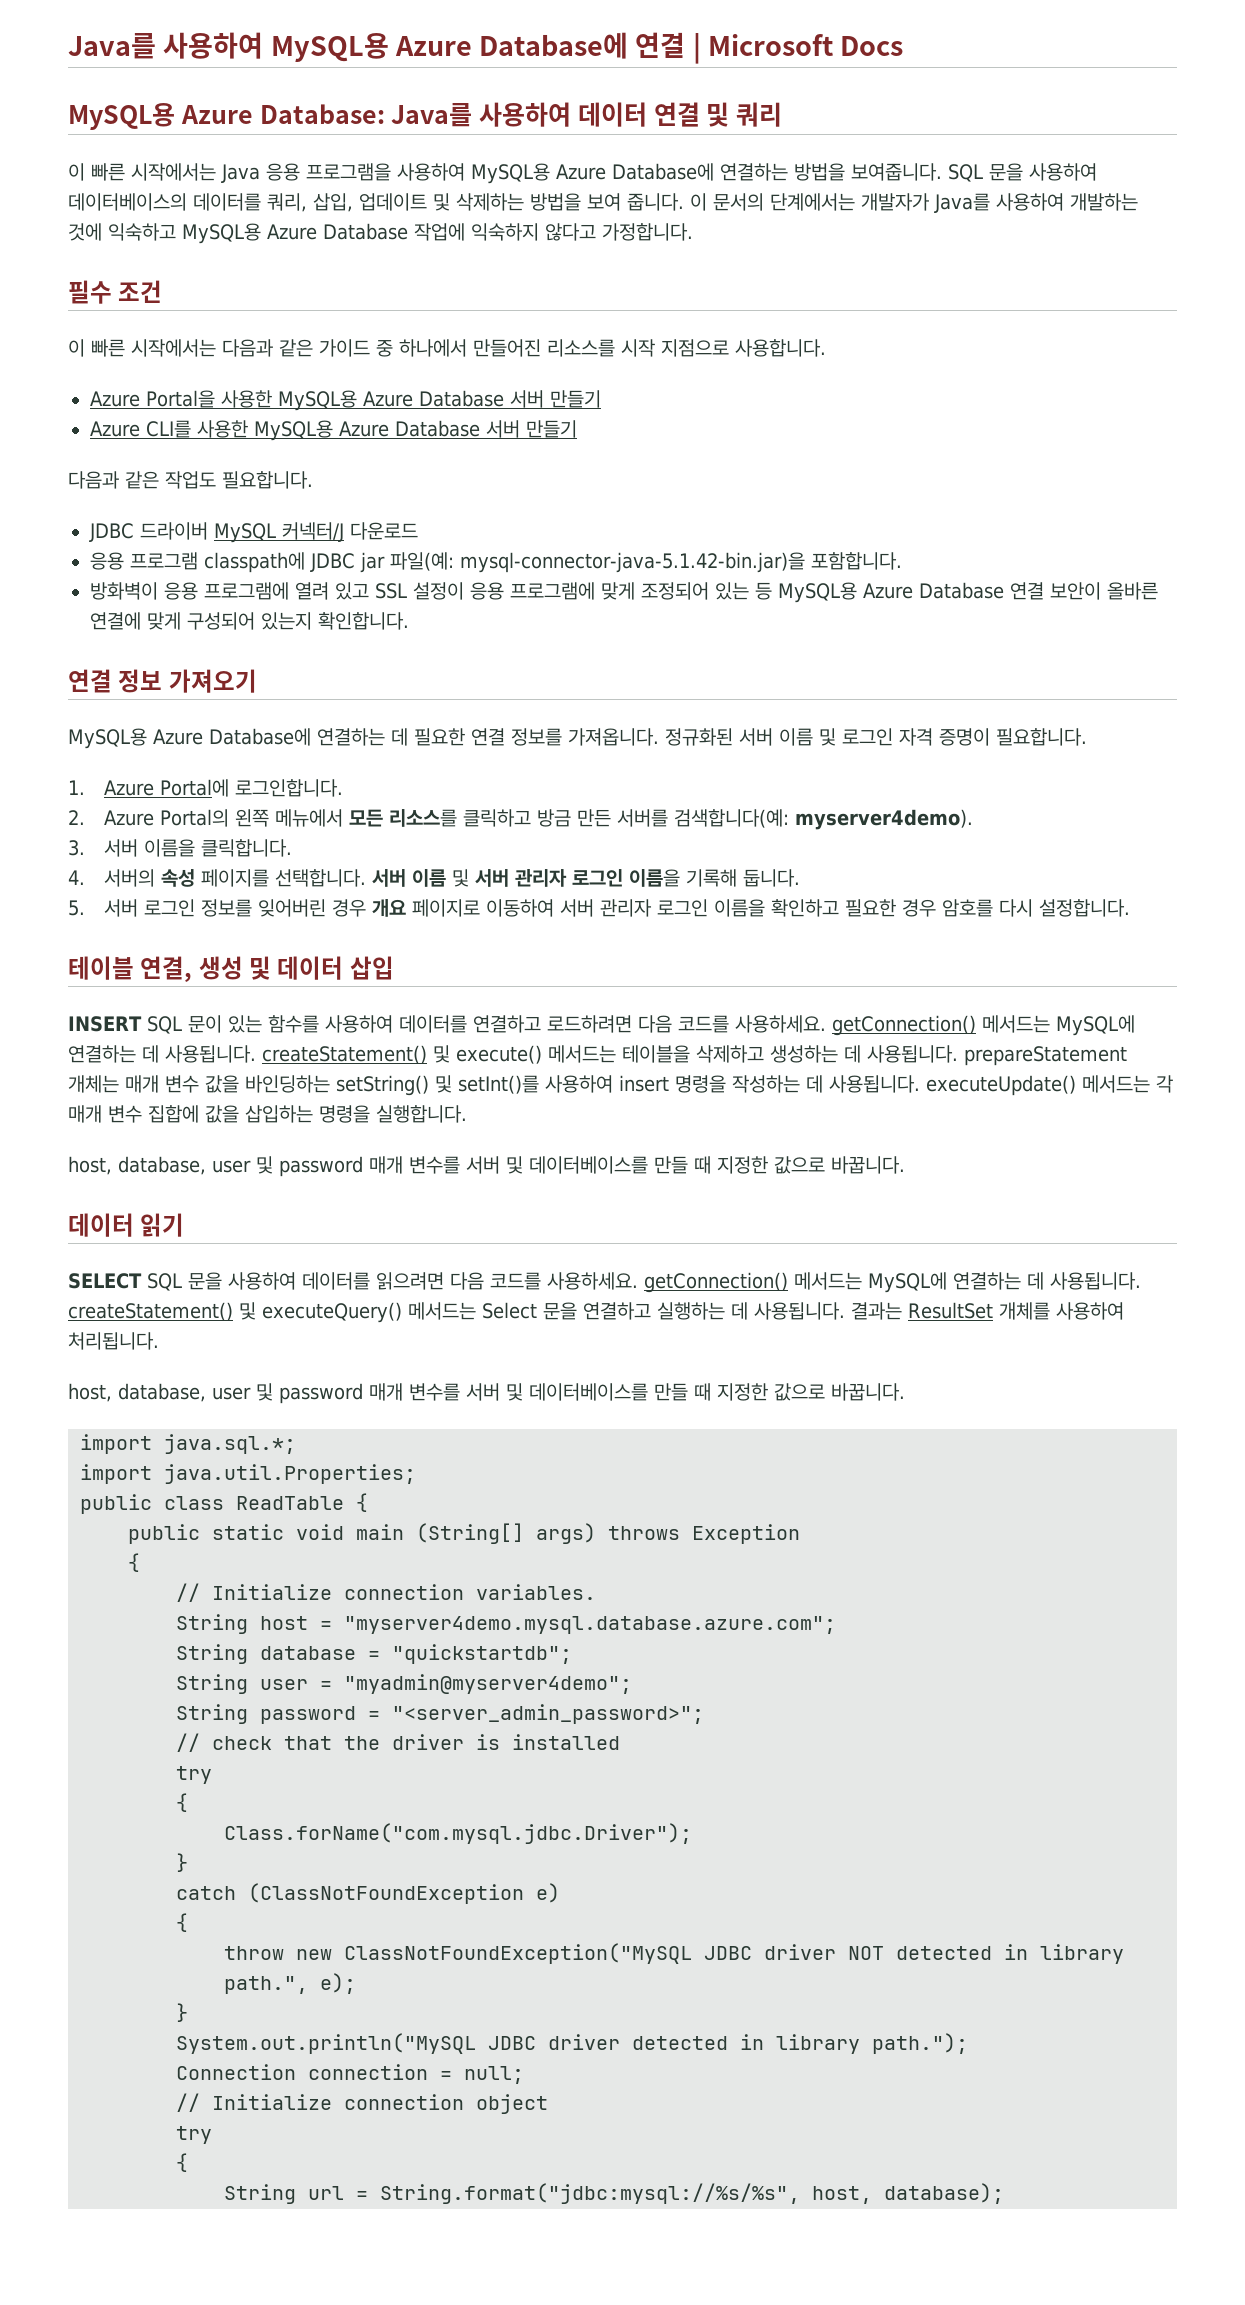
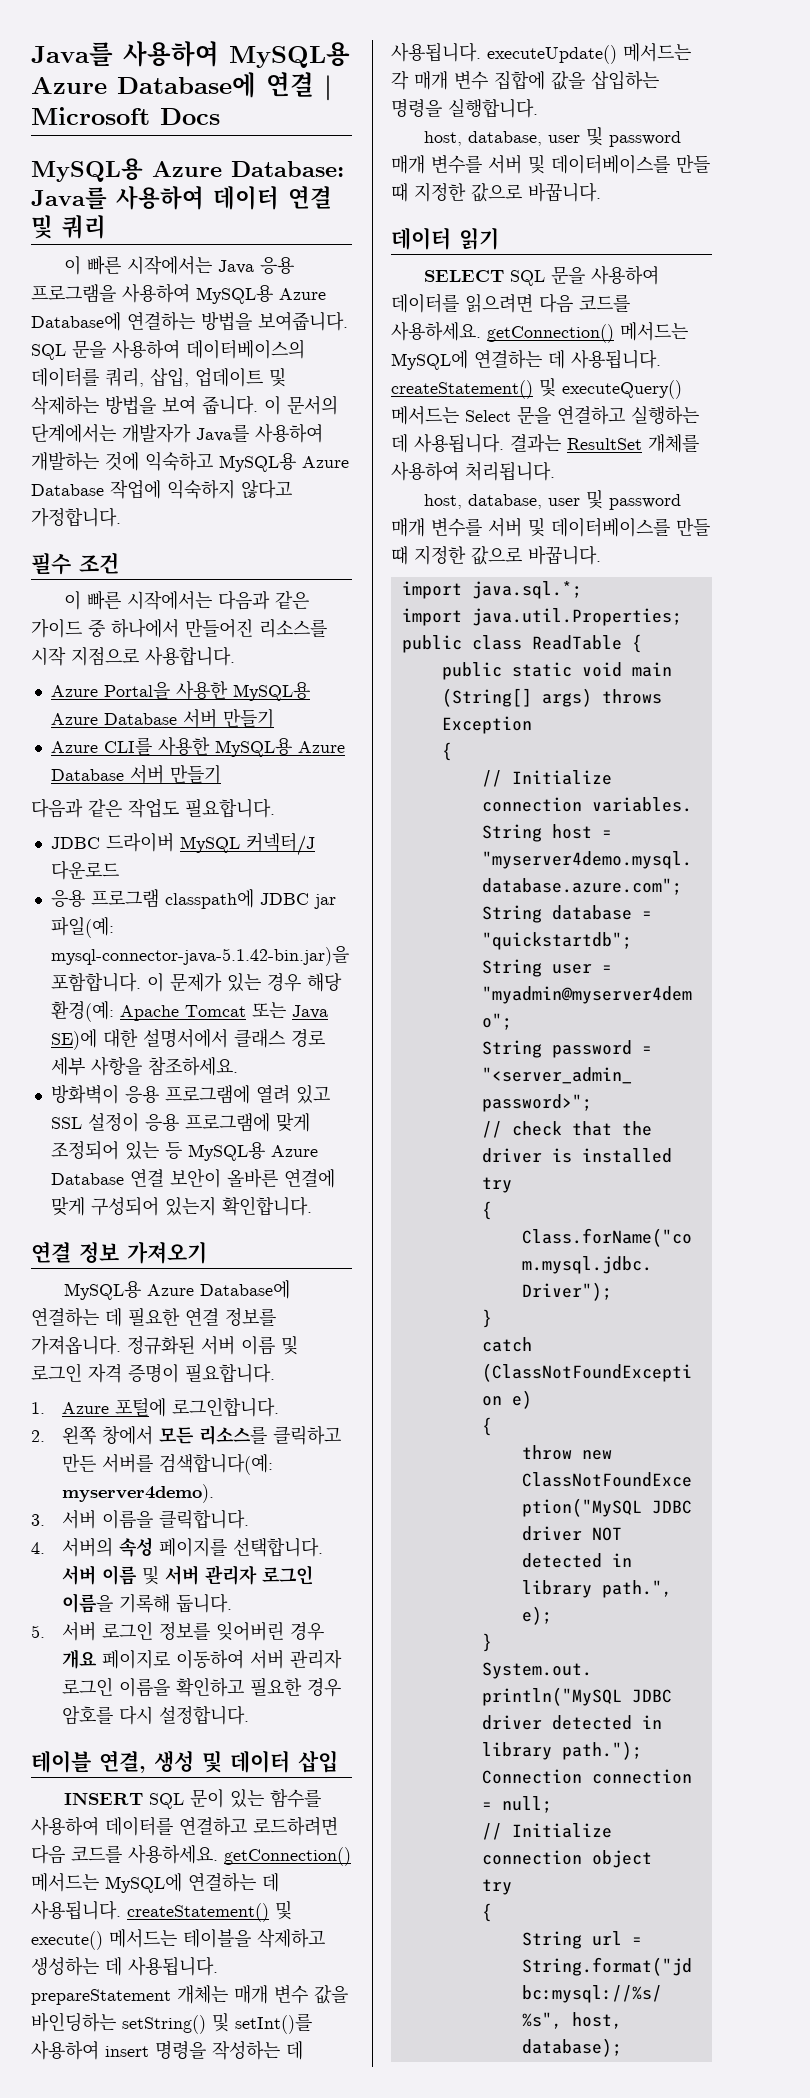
+ 이 문제가 있는 경우 해당 환경(예: Apache Tomcat 또는 Java SE)에 대한 설명서에서 클래스 경로 세부 사항을 참조하세요.
- 1. Azure Portal에 로그인합니다.
+ 1. Azure 포털에 로그인합니다.
- 2. Azure Portal의 왼쪽 메뉴에서 모든 리소스를 클릭하고 방금 만든 서버를 검색합니다(예: myserver4demo).
+ 2. 왼쪽 창에서 모든 리소스를 클릭하고 만든 서버를 검색합니다(예: myserver4demo).

